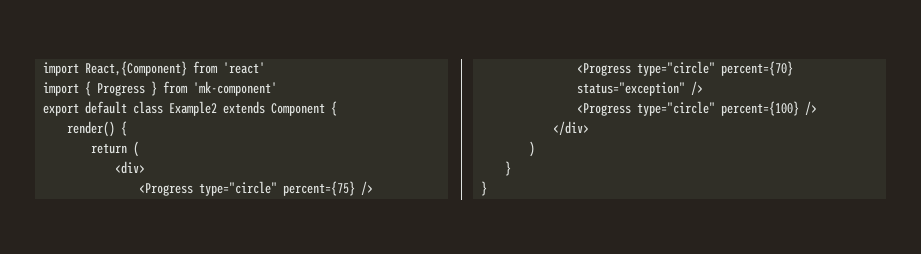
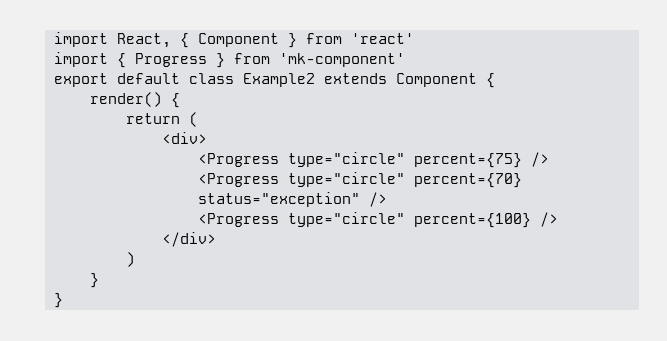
- import React,{Component} from 'react'
+ import React, { Component } from 'react'

